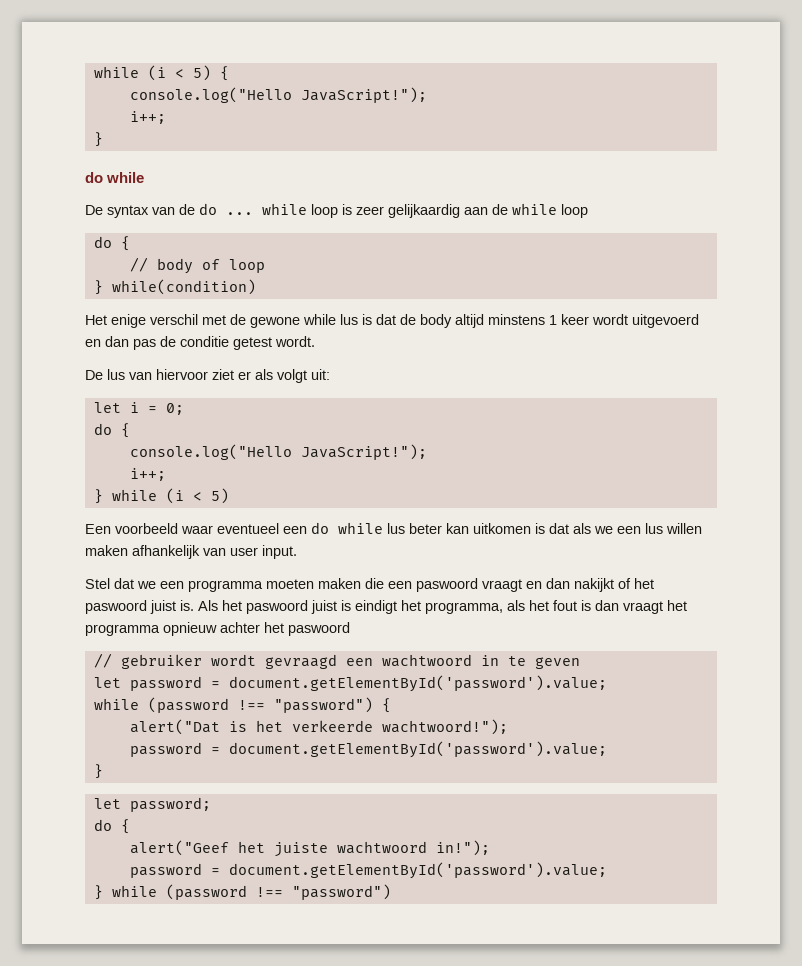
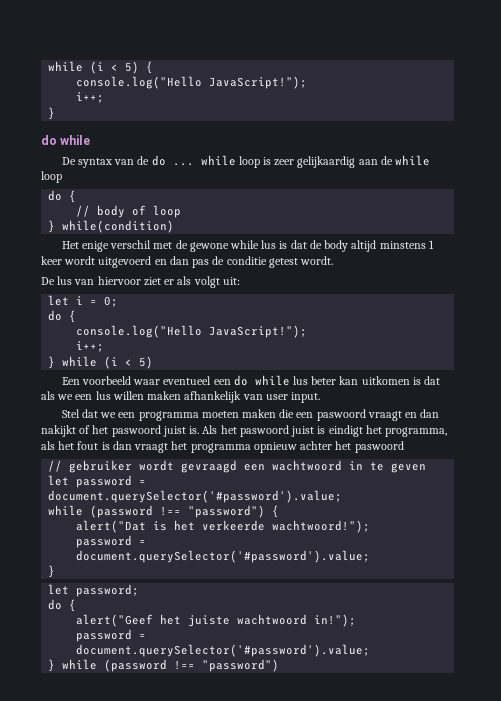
- let password = document.getElementById('password').value;
+ let password = document.querySelector('#password').value;
  alert("Dat is het verkeerde wachtwoord!");
- password = document.getElementById('password').value;
+ password = document.querySelector('#password').value;
  alert("Geef het juiste wachtwoord in!");
- password = document.getElementById('password').value;
+ password = document.querySelector('#password').value;

